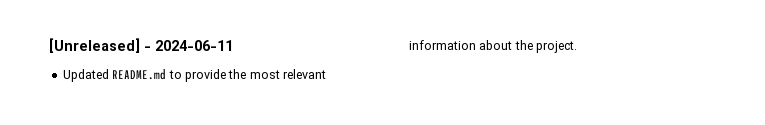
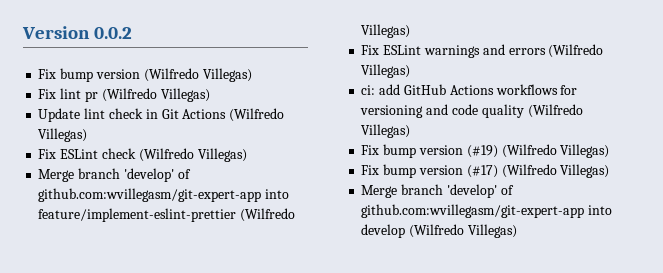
- [Unreleased] - 2024-06-11
- Updated README.md to provide the most relevant information about the project.
+ Version 0.0.2
+ Fix bump version (Wilfredo Villegas)
+ Fix lint pr (Wilfredo Villegas)
+ Update lint check in Git Actions (Wilfredo Villegas)
+ Fix ESLint check (Wilfredo Villegas)
+ Merge branch 'develop' of github.com:wvillegasm/git-expert-app into feature/implement-eslint-prettier (Wilfredo Villegas)
+ Fix ESLint warnings and errors (Wilfredo Villegas)
+ ci: add GitHub Actions workflows for versioning and code quality (Wilfredo Villegas)
+ Fix bump version (#19) (Wilfredo Villegas)
+ Fix bump version (#17) (Wilfredo Villegas)
+ Merge branch 'develop' of github.com:wvillegasm/git-expert-app into develop (Wilfredo Villegas)

